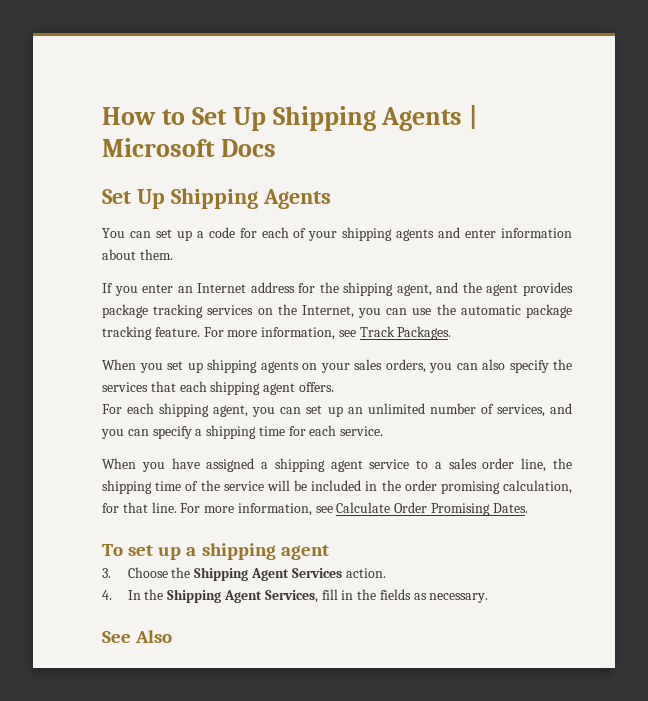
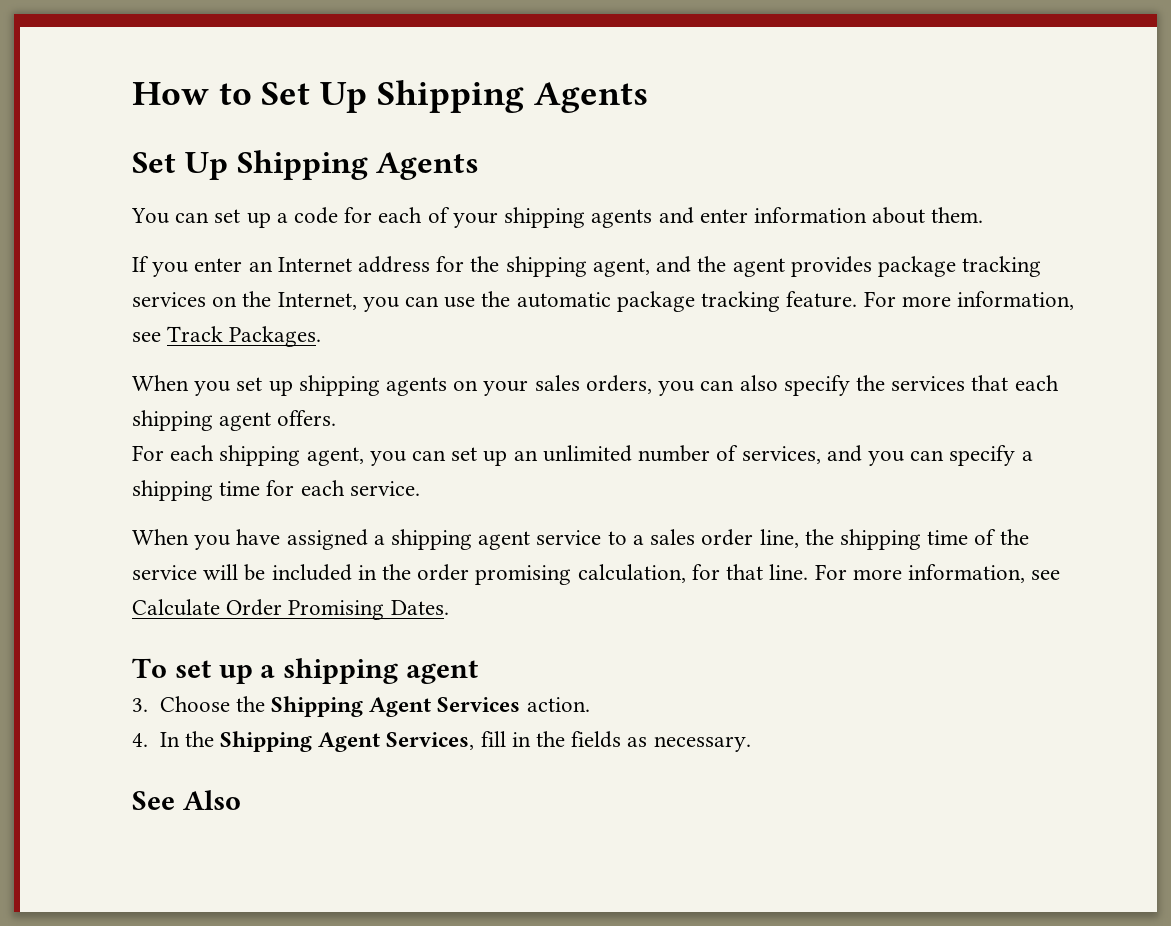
- How to Set Up Shipping Agents | Microsoft Docs
+ How to Set Up Shipping Agents

